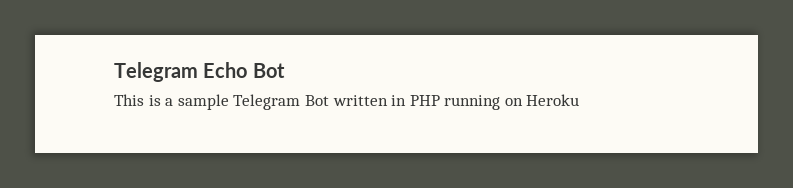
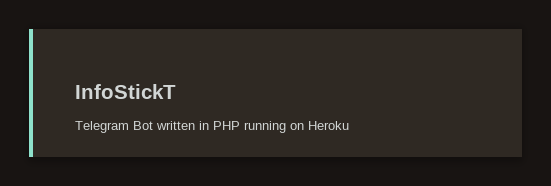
- Telegram Echo Bot
- This is a sample Telegram Bot written in PHP running on Heroku
+ InfoStickT
+ Telegram Bot written in PHP running on Heroku

